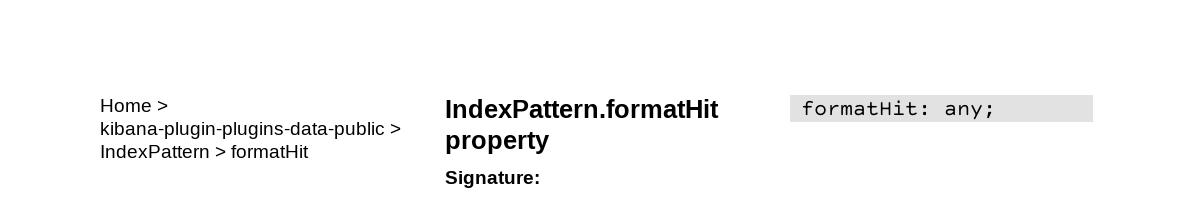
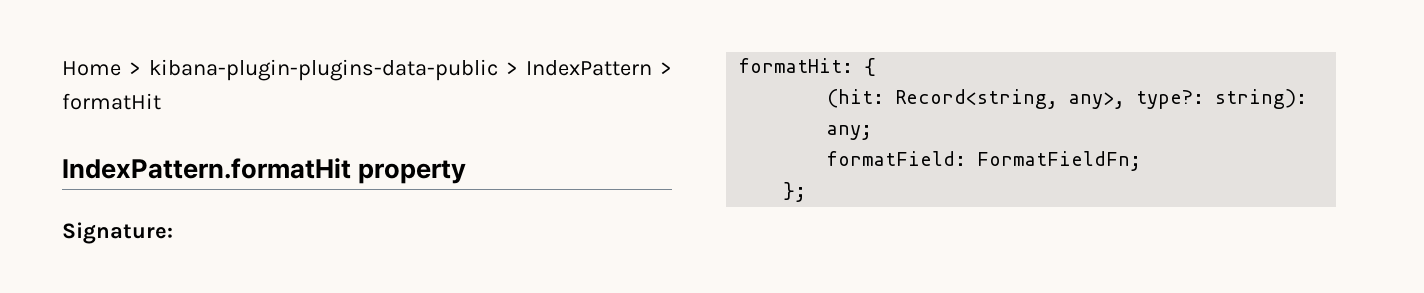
- formatHit: any;
+ formatHit: {
+ (hit: Record<string, any>, type?: string): any;
+ formatField: FormatFieldFn;
+ };

